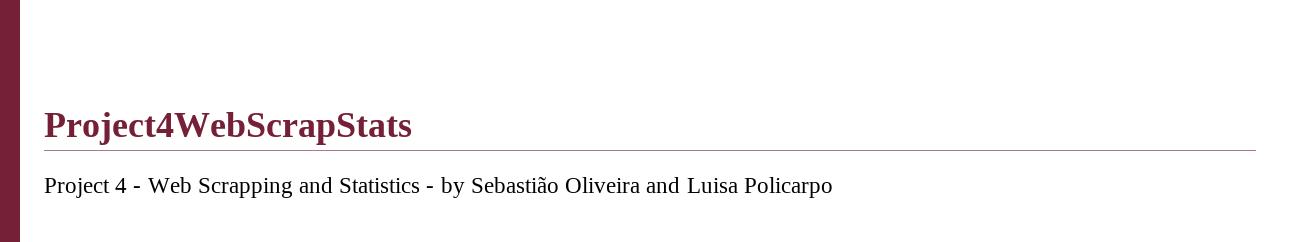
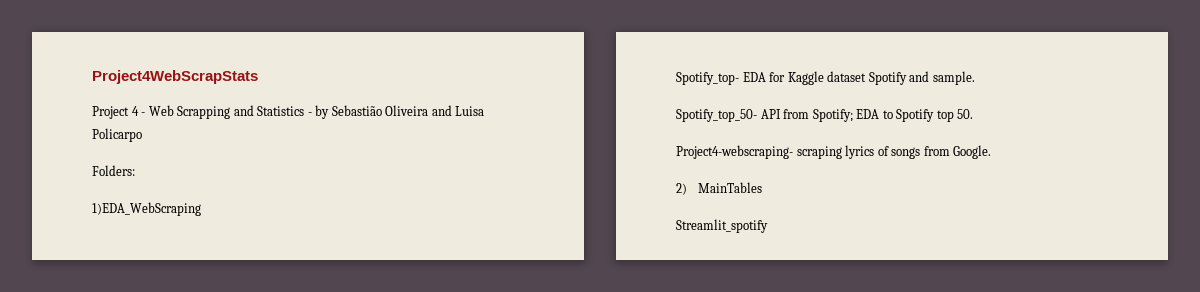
+ Folders:
+ 1)EDA_WebScraping
+ Spotify_top- EDA for Kaggle dataset Spotify and sample.
+ Spotify_top_50- API from Spotify; EDA to Spotify top 50.
+ Project4-webscraping- scraping lyrics of songs from Google.
+ 2) MainTables
+ Streamlit_spotify

